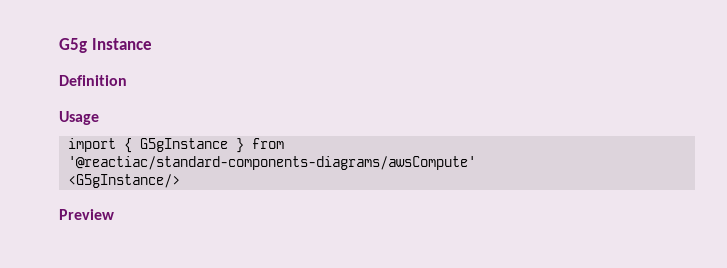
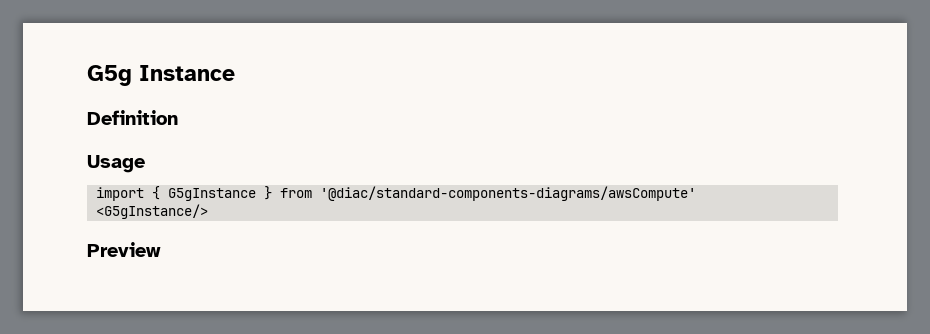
- import { G5gInstance } from '@reactiac/standard-components-diagrams/awsCompute'
+ import { G5gInstance } from '@diac/standard-components-diagrams/awsCompute'

